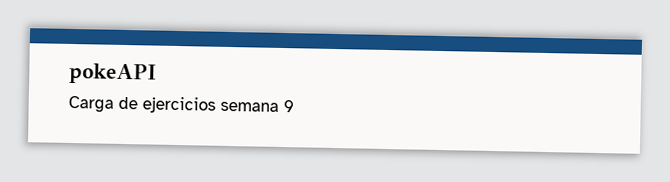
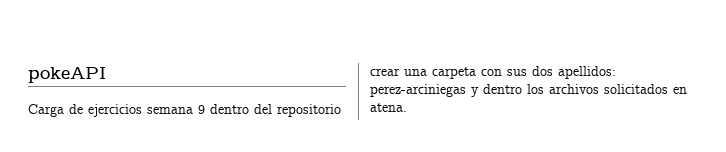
- Carga de ejercicios semana 9
+ Carga de ejercicios semana 9 dentro del repositorio crear una carpeta con sus dos apellidos: perez-arciniegas y dentro los archivos solicitados en atena.

